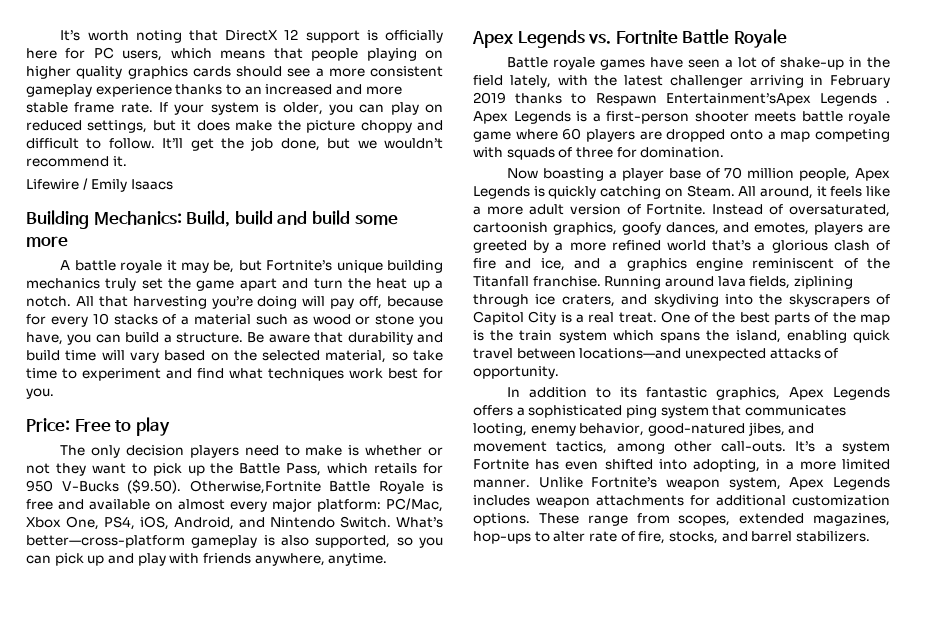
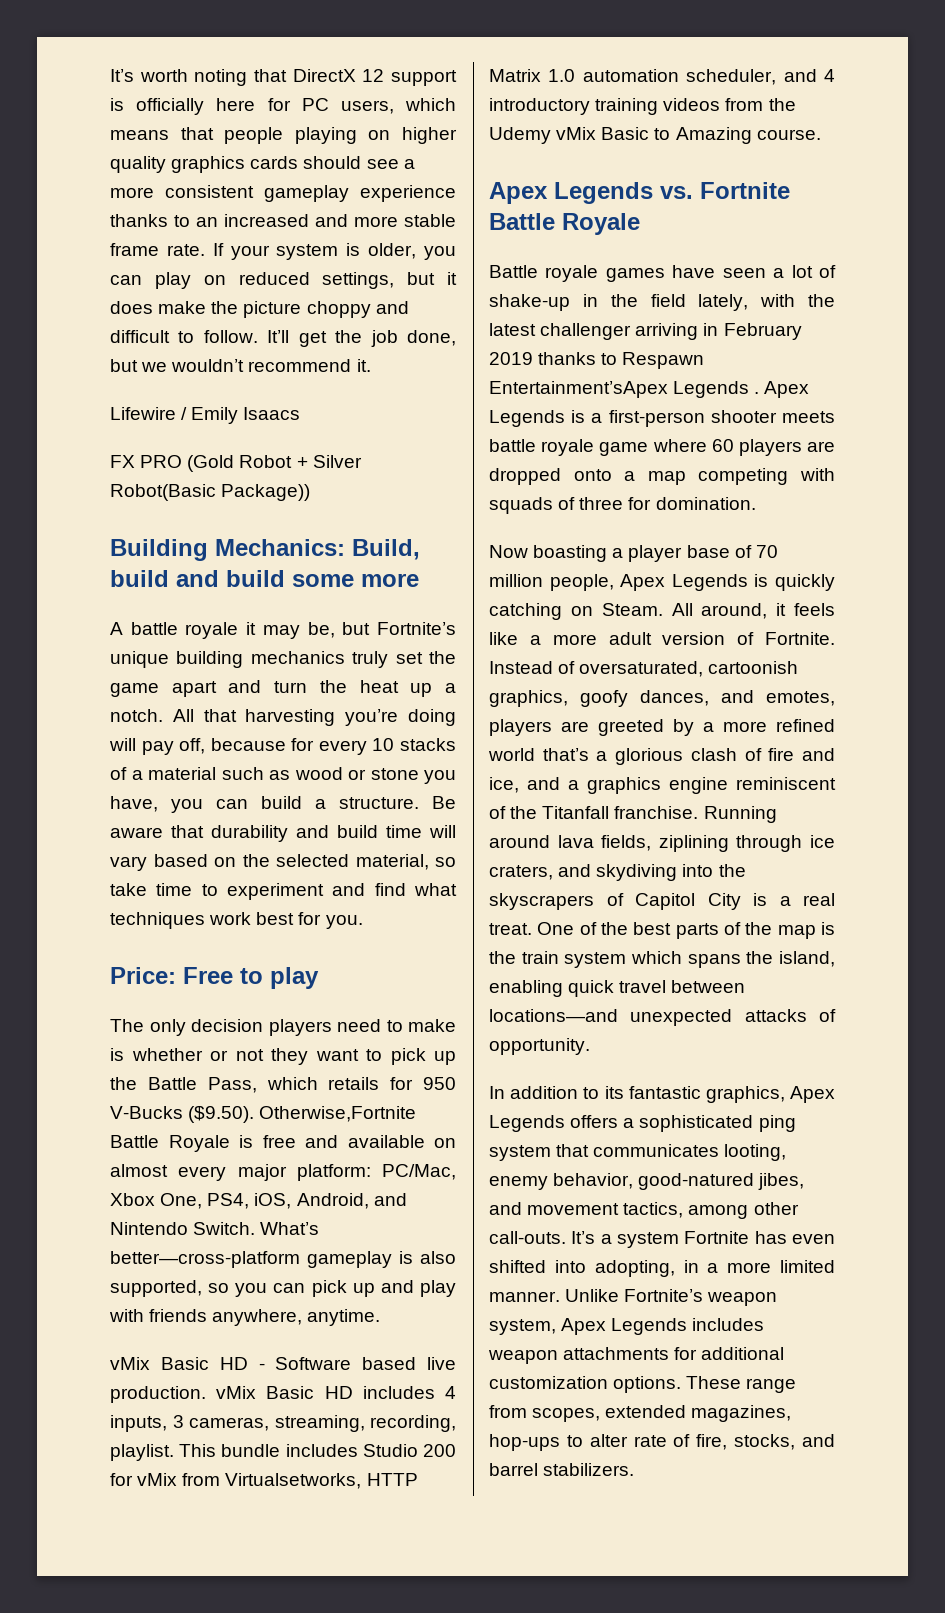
+ FX PRO (Gold Robot + Silver Robot(Basic Package))
+ vMix Basic HD - Software based live production. vMix Basic HD includes 4 inputs, 3 cameras, streaming, recording, playlist. This bundle includes Studio 200 for vMix from Virtualsetworks, HTTP Matrix 1.0 automation scheduler, and 4 introductory training videos from the Udemy vMix Basic to Amazing course.

